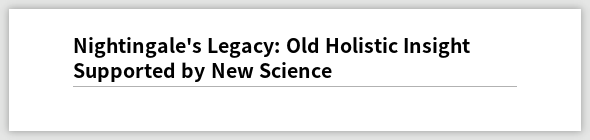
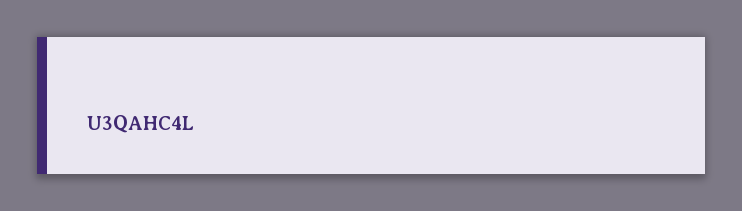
- Nightingale's Legacy: Old Holistic Insight Supported by New Science
+ U3QAHC4L

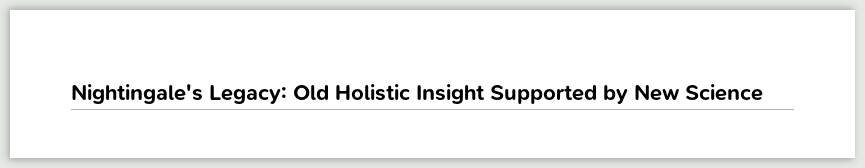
- U3QAHC4L
+ Nightingale's Legacy: Old Holistic Insight Supported by New Science

